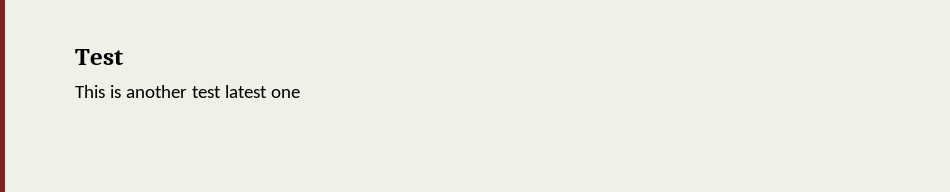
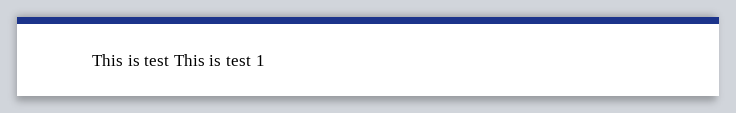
- Test
- This is another test latest one
+ This is test This is test 1

